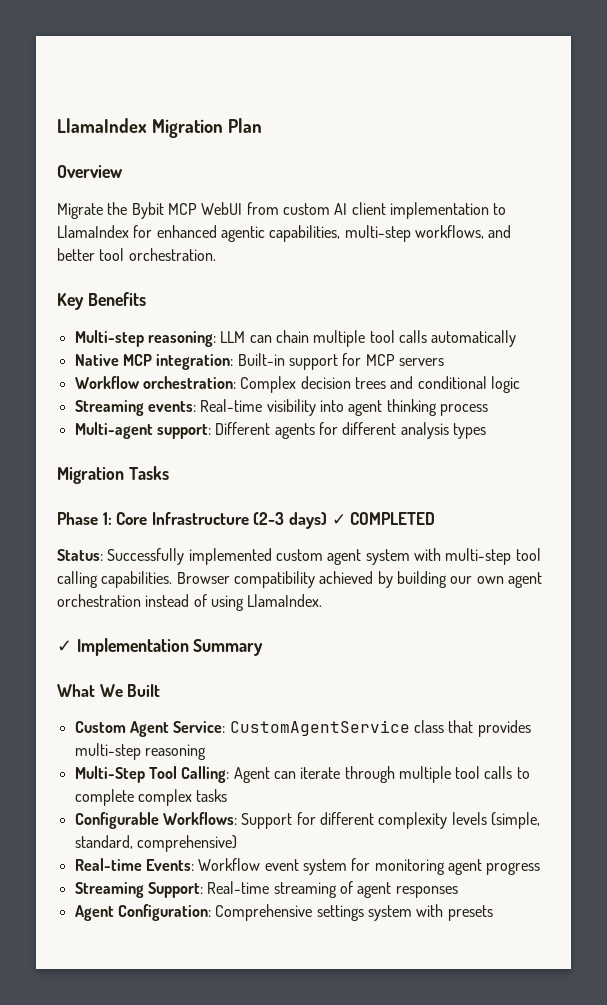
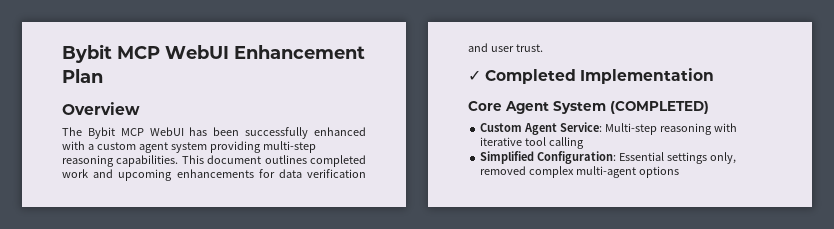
- LlamaIndex Migration Plan
+ Bybit MCP WebUI Enhancement Plan
- Migrate the Bybit MCP WebUI from custom AI client implementation to LlamaIndex for enhanced agentic capabilities, multi-step workflows, and better tool orchestration.
- Key Benefits
- Multi-step reasoning: LLM can chain multiple tool calls automatically
- Native MCP integration: Built-in support for MCP servers
- Workflow orchestration: Complex decision trees and conditional logic
- Streaming events: Real-time visibility into agent thinking process
- Multi-agent support: Different agents for different analysis types
- Migration Tasks
- Phase 1: Core Infrastructure (2-3 days) ✓ COMPLETED
- Status: Successfully implemented custom agent system with multi-step tool calling capabilities. Browser compatibility achieved by building our own agent orchestration instead of using LlamaIndex.
- ✓ Implementation Summary
- What We Built
+ The Bybit MCP WebUI has been successfully enhanced with a custom agent system providing multi-step reasoning capabilities. This document outlines completed work and upcoming enhancements for data verification and user trust.
+ ✓ Completed Implementation
+ Core Agent System (COMPLETED)
- Custom Agent Service: CustomAgentService class that provides multi-step reasoning
- Multi-Step Tool Calling: Agent can iterate through multiple tool calls to complete complex tasks
- Configurable Workflows: Support for different complexity levels (simple, standard, comprehensive)
- Real-time Events: Workflow event system for monitoring agent progress
- Streaming Support: Real-time streaming of agent responses
- Agent Configuration: Comprehensive settings system with presets
+ Custom Agent Service: Multi-step reasoning with iterative tool calling
+ Simplified Configuration: Essential settings only, removed complex multi-agent options

